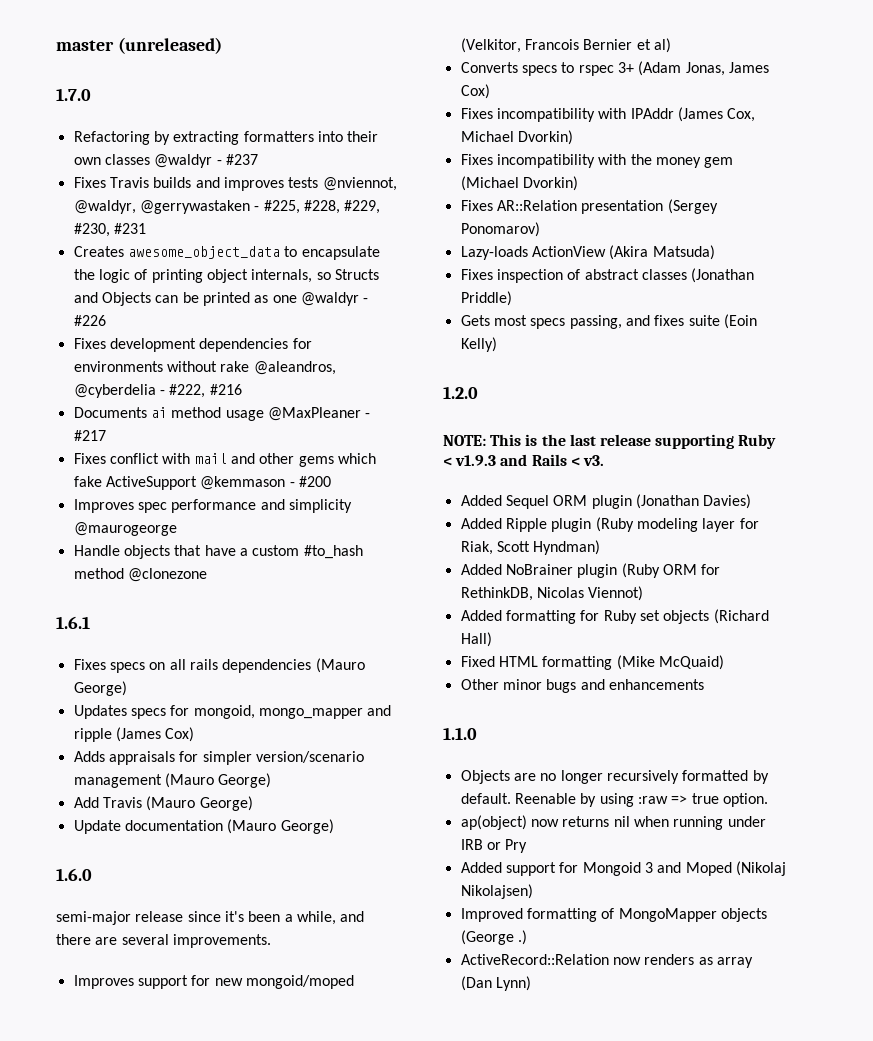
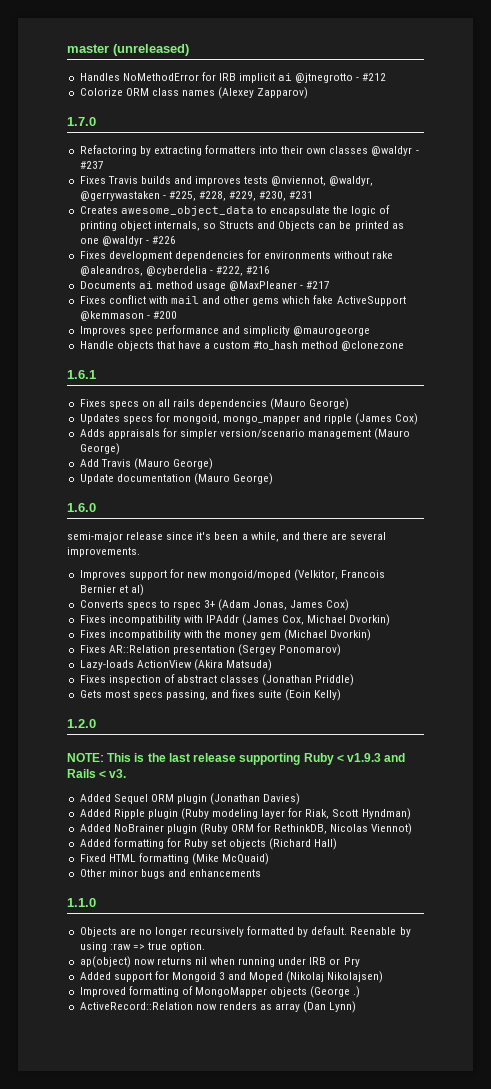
+ Handles NoMethodError for IRB implicit ai @jtnegrotto - #212
+ Colorize ORM class names (Alexey Zapparov)

